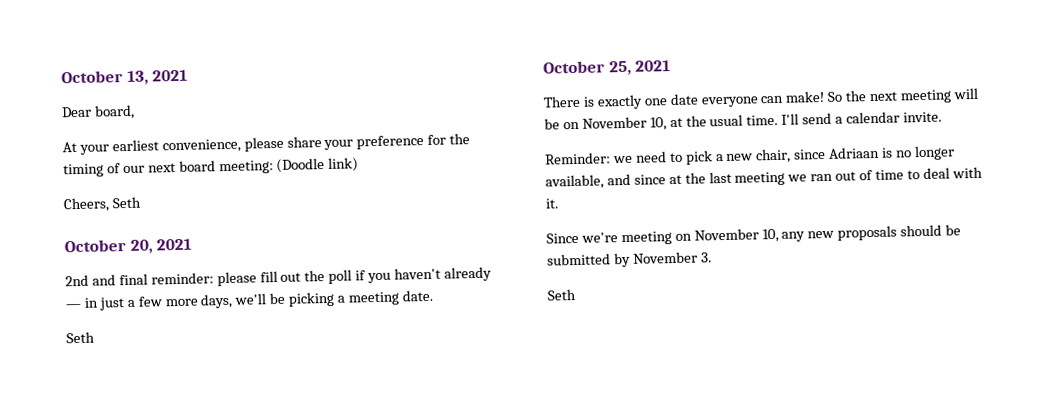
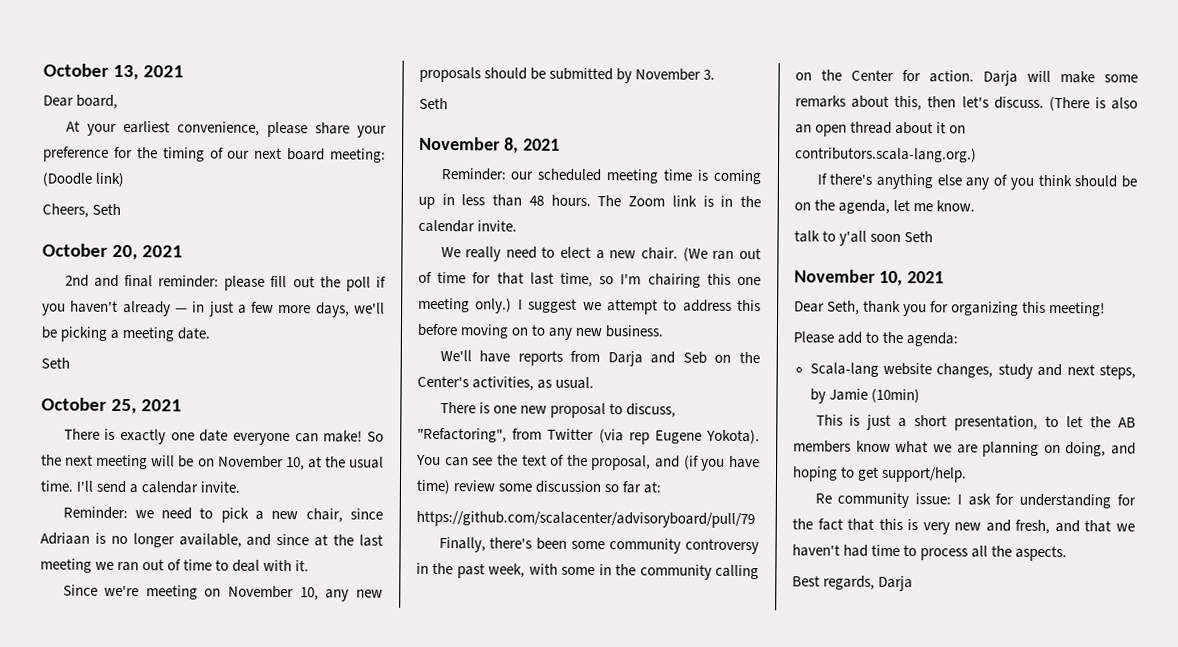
+ November 8, 2021
+ Reminder: our scheduled meeting time is coming up in less than 48 hours. The Zoom link is in the calendar invite.
+ We really need to elect a new chair. (We ran out of time for that last time, so I'm chairing this one meeting only.) I suggest we attempt to address this before moving on to any new business.
+ We'll have reports from Darja and Seb on the Center's activities, as usual.
+ There is one new proposal to discuss, "Refactoring", from Twitter (via rep Eugene Yokota). You can see the text of the proposal, and (if you have time) review some discussion so far at:
+ https://github.com/scalacenter/advisoryboard/pull/79
+ Finally, there's been some community controversy in the past week, with some in the community calling on the Center for action. Darja will make some remarks about this, then let's discuss. (There is also an open thread about it on contributors.scala-lang.org.)
+ If there's anything else any of you think should be on the agenda, let me know.
+ talk to y'all soon Seth
+ November 10, 2021
+ Dear Seth, thank you for organizing this meeting!
+ Please add to the agenda:
+ Scala-lang website changes, study and next steps, by Jamie (10min)
+ This is just a short presentation, to let the AB members know what we are planning on doing, and hoping to get support/help.
+ Re community issue: I ask for understanding for the fact that this is very new and fresh, and that we haven't had time to process all the aspects.
+ Best regards, Darja

